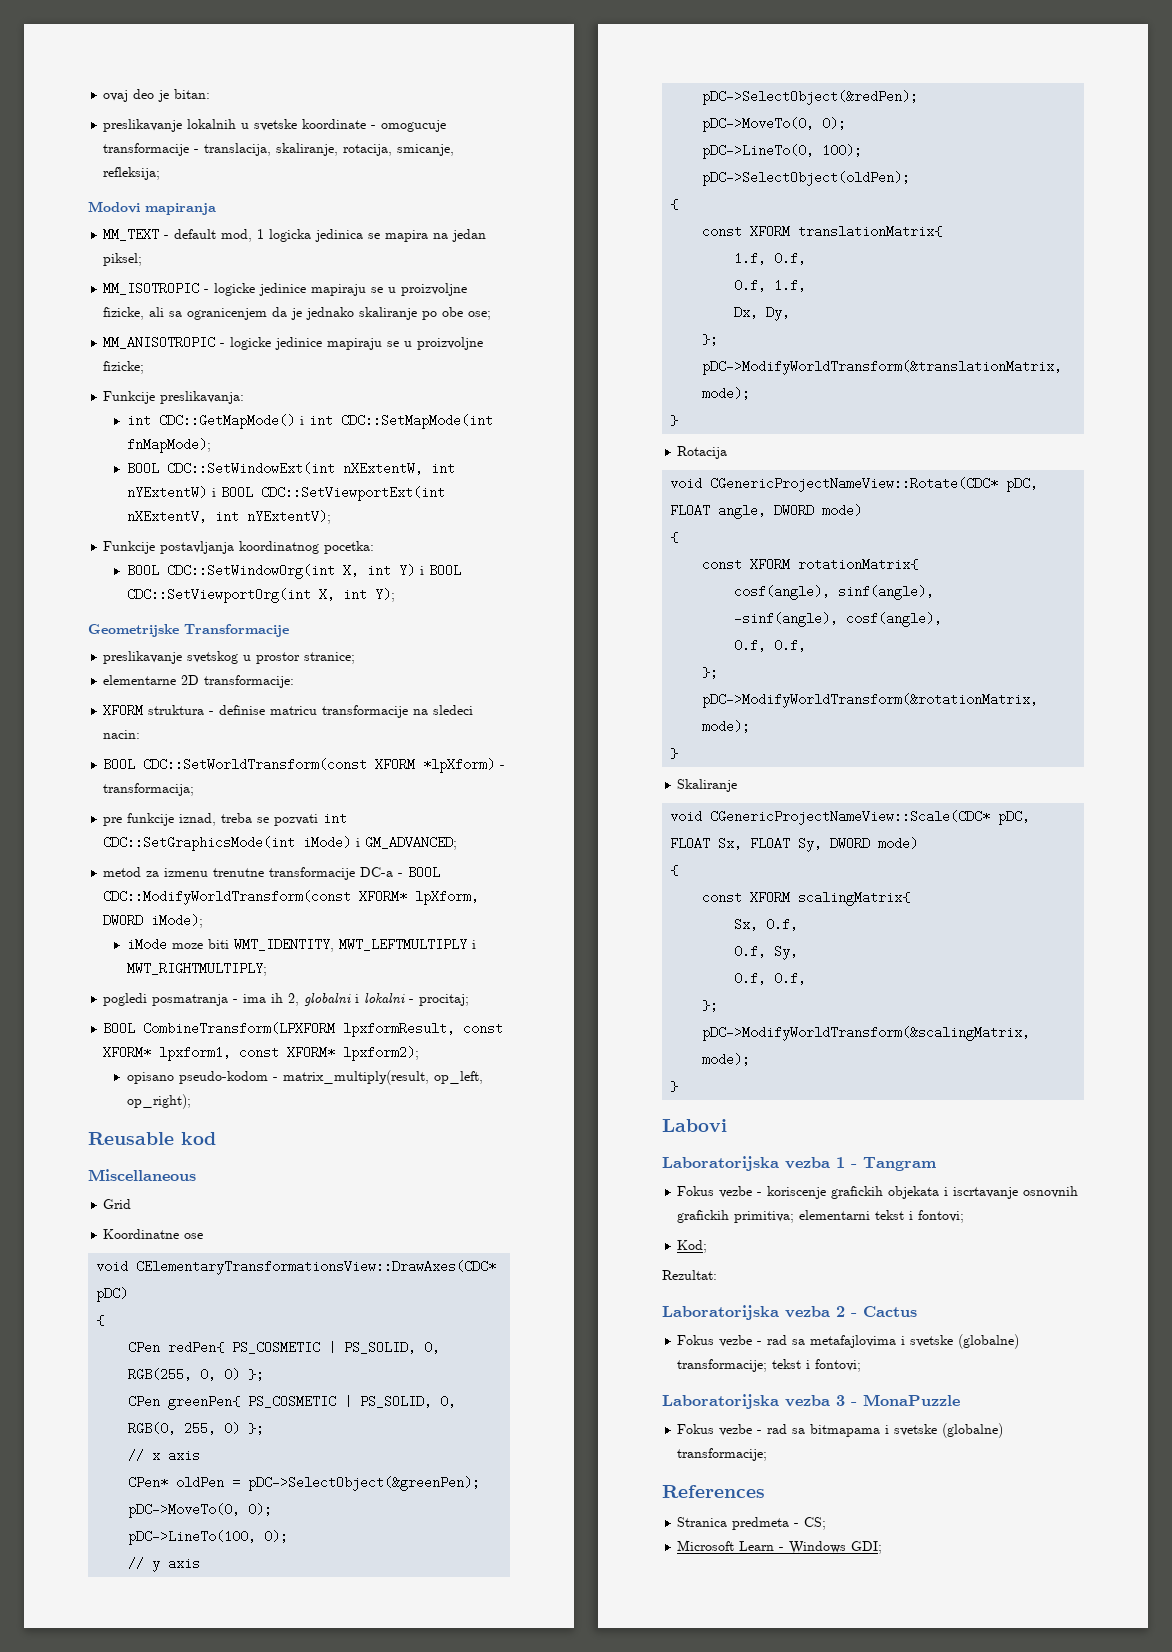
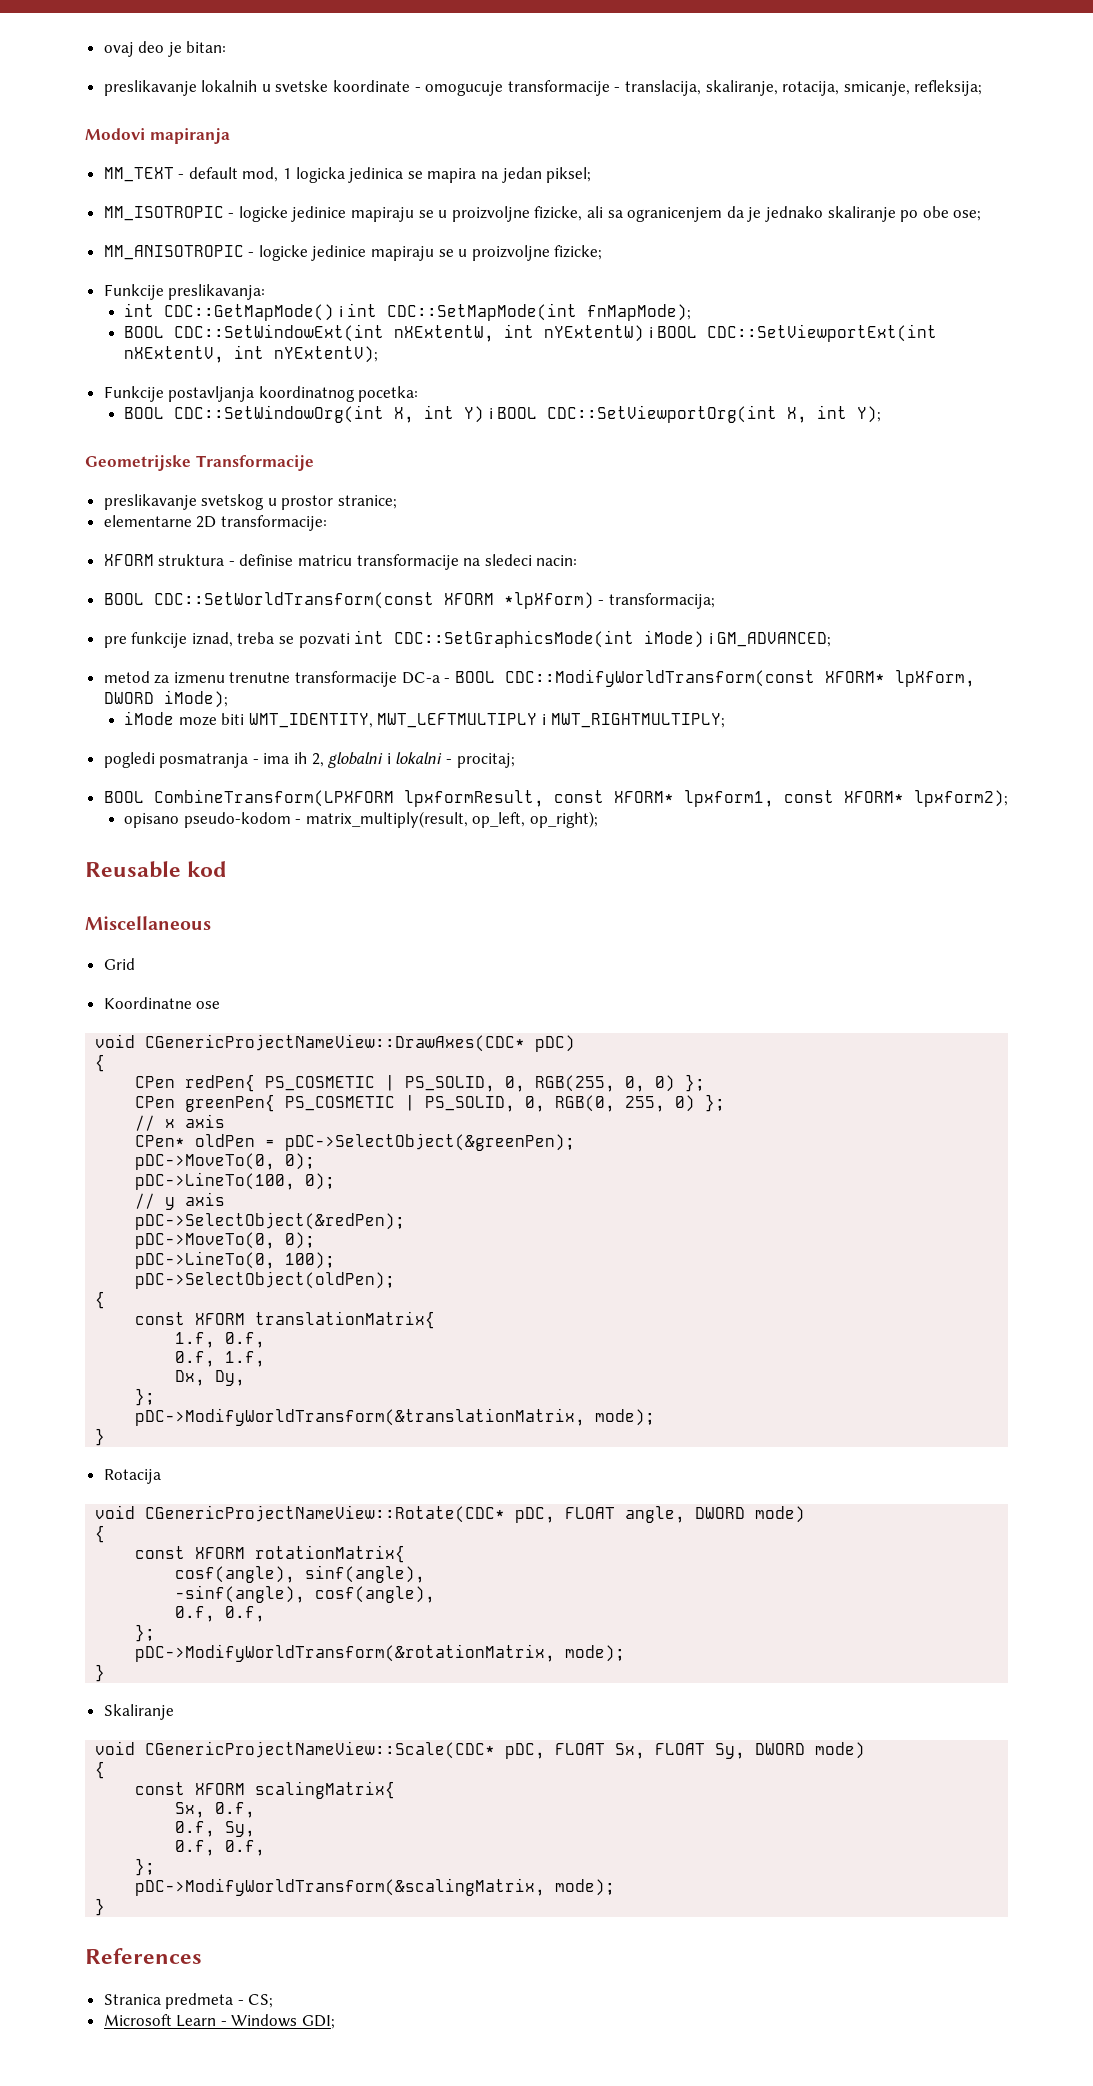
- void CElementaryTransformationsView::DrawAxes(CDC* pDC)
+ void CGenericProjectNameView::DrawAxes(CDC* pDC)
- Labovi
- Laboratorijska vezba 1 - Tangram
- Fokus vezbe - koriscenje grafickih objekata i iscrtavanje osnovnih grafickih primitiva; elementarni tekst i fontovi;
- Kod;
- Rezultat:
- Laboratorijska vezba 2 - Cactus
- Fokus vezbe - rad sa metafajlovima i svetske (globalne) transformacije; tekst i fontovi;
- Laboratorijska vezba 3 - MonaPuzzle
- Fokus vezbe - rad sa bitmapama i svetske (globalne) transformacije;

